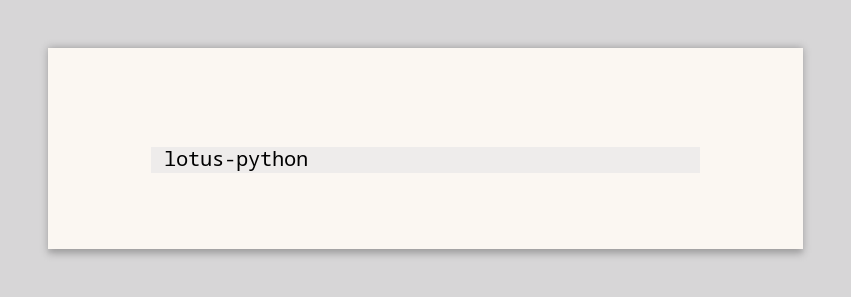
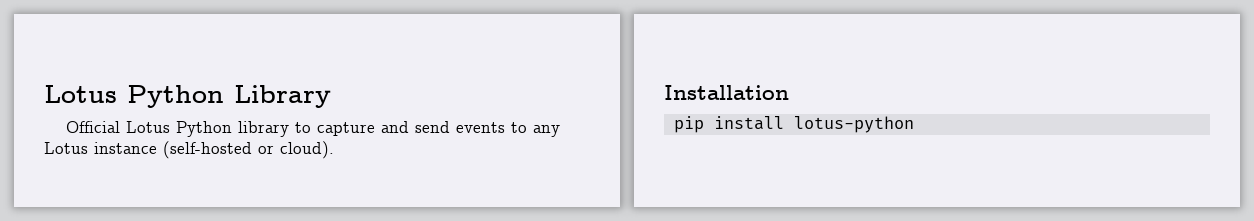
- lotus-python
+ Lotus Python Library
+ Official Lotus Python library to capture and send events to any Lotus instance (self-hosted or cloud).
+ Installation
+ pip install lotus-python

